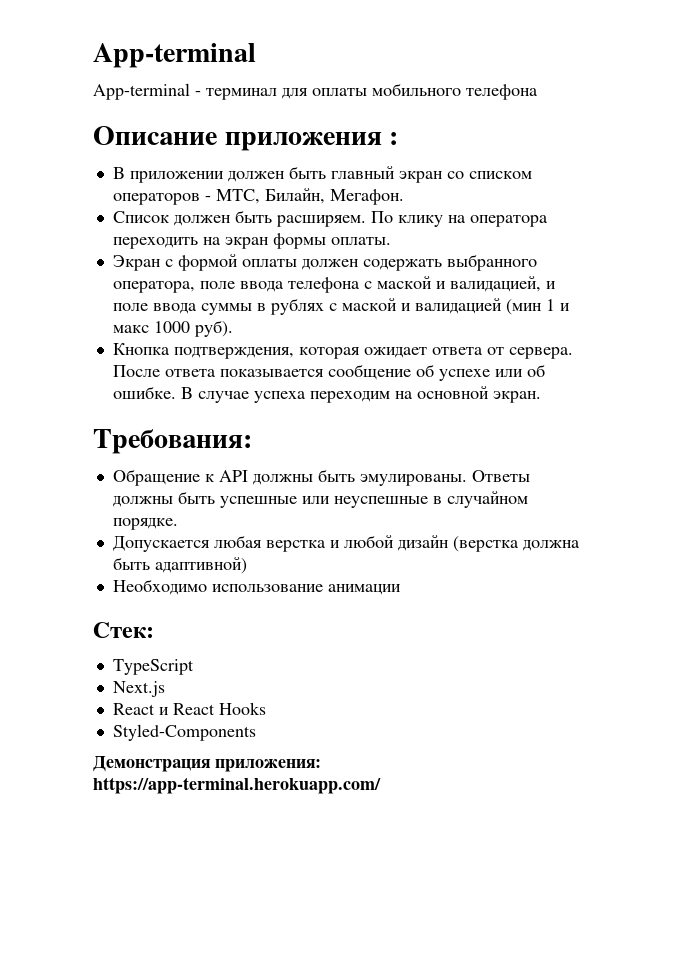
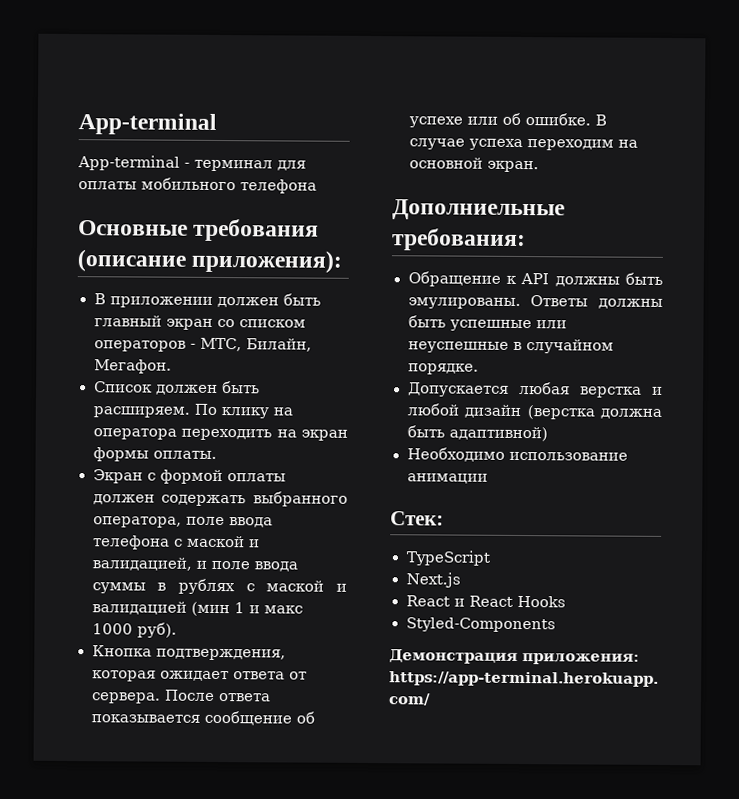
- Описание приложения :
+ Основные требования (описание приложения):
- Требования:
+ Дополниельные требования:

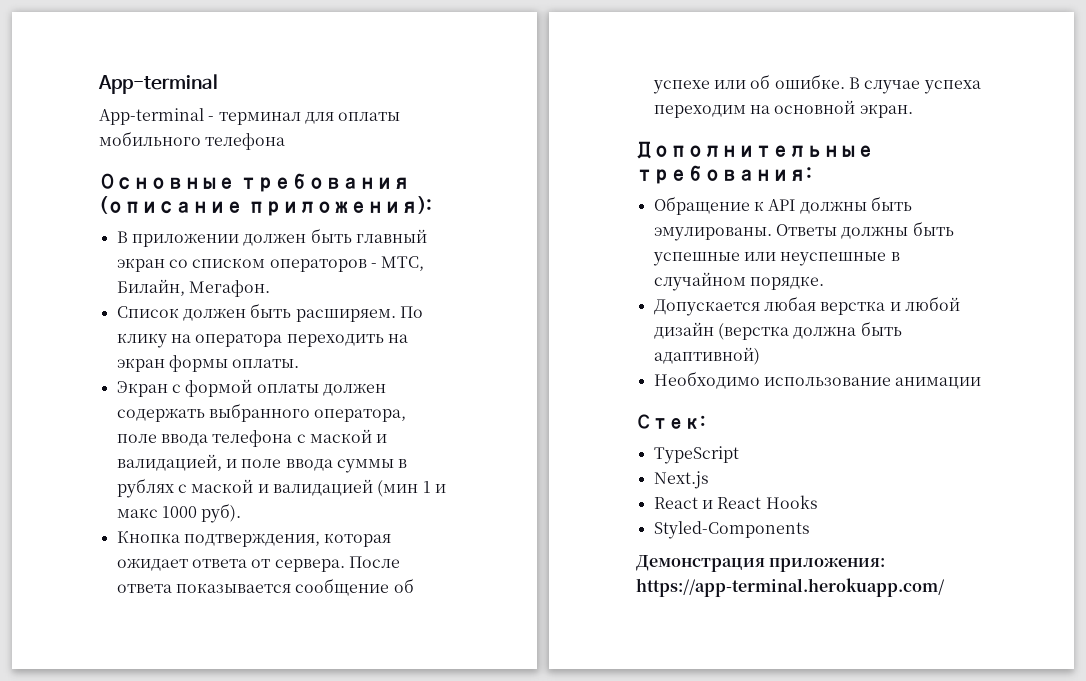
- Дополниельные требования:
+ Дополнительные требования:

